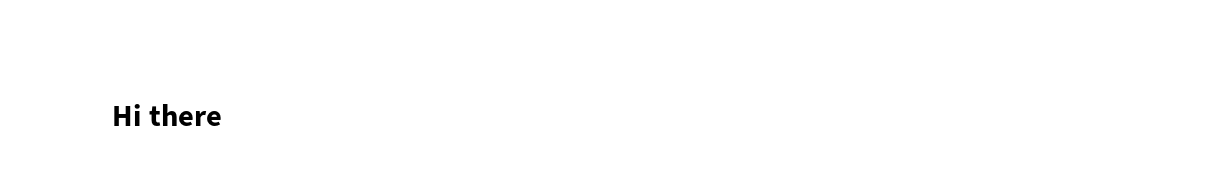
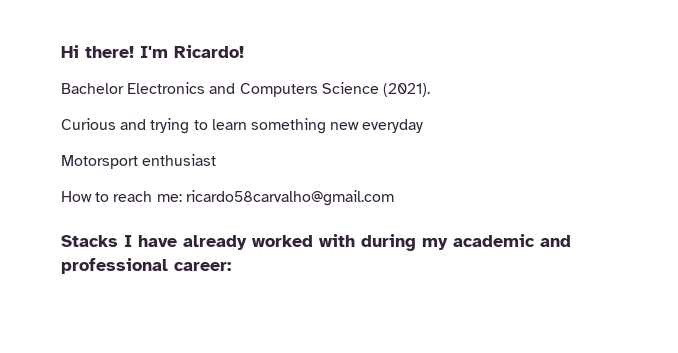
- Hi there
+ Hi there! I'm Ricardo!
+ Bachelor Electronics and Computers Science (2021).
+ Curious and trying to learn something new everyday
+ Motorsport enthusiast
+ How to reach me: ricardo58carvalho@gmail.com
+ Stacks I have already worked with during my academic and professional career:

